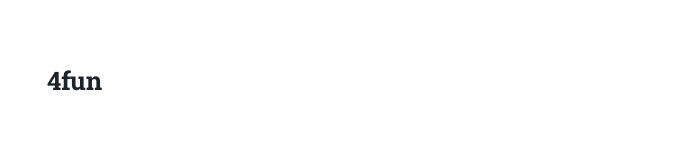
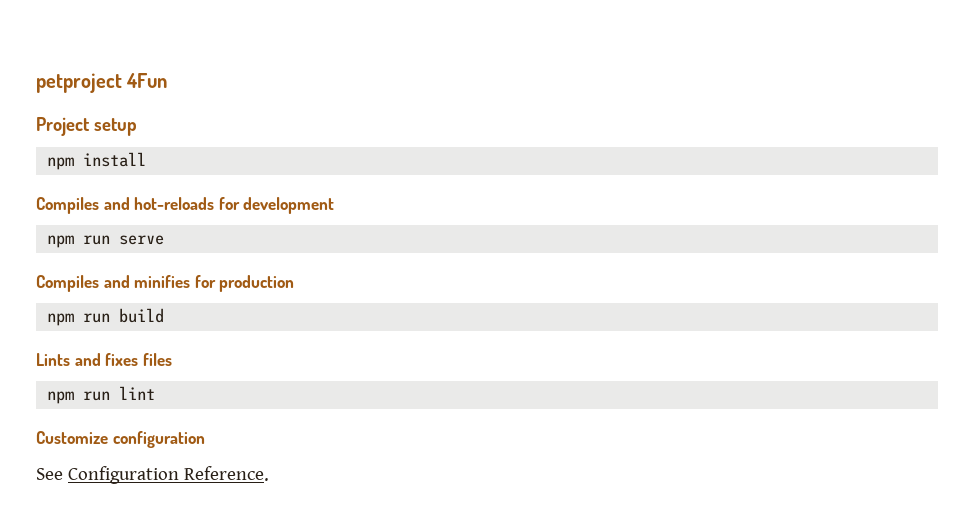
- 4fun
+ petproject 4Fun
+ Project setup
+ npm install
+ Compiles and hot-reloads for development
+ npm run serve
+ Compiles and minifies for production
+ npm run build
+ Lints and fixes files
+ npm run lint
+ Customize configuration
+ See Configuration Reference.

